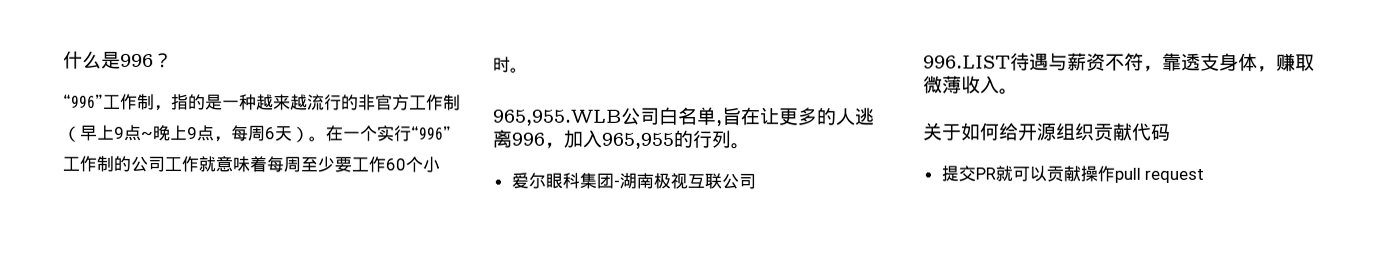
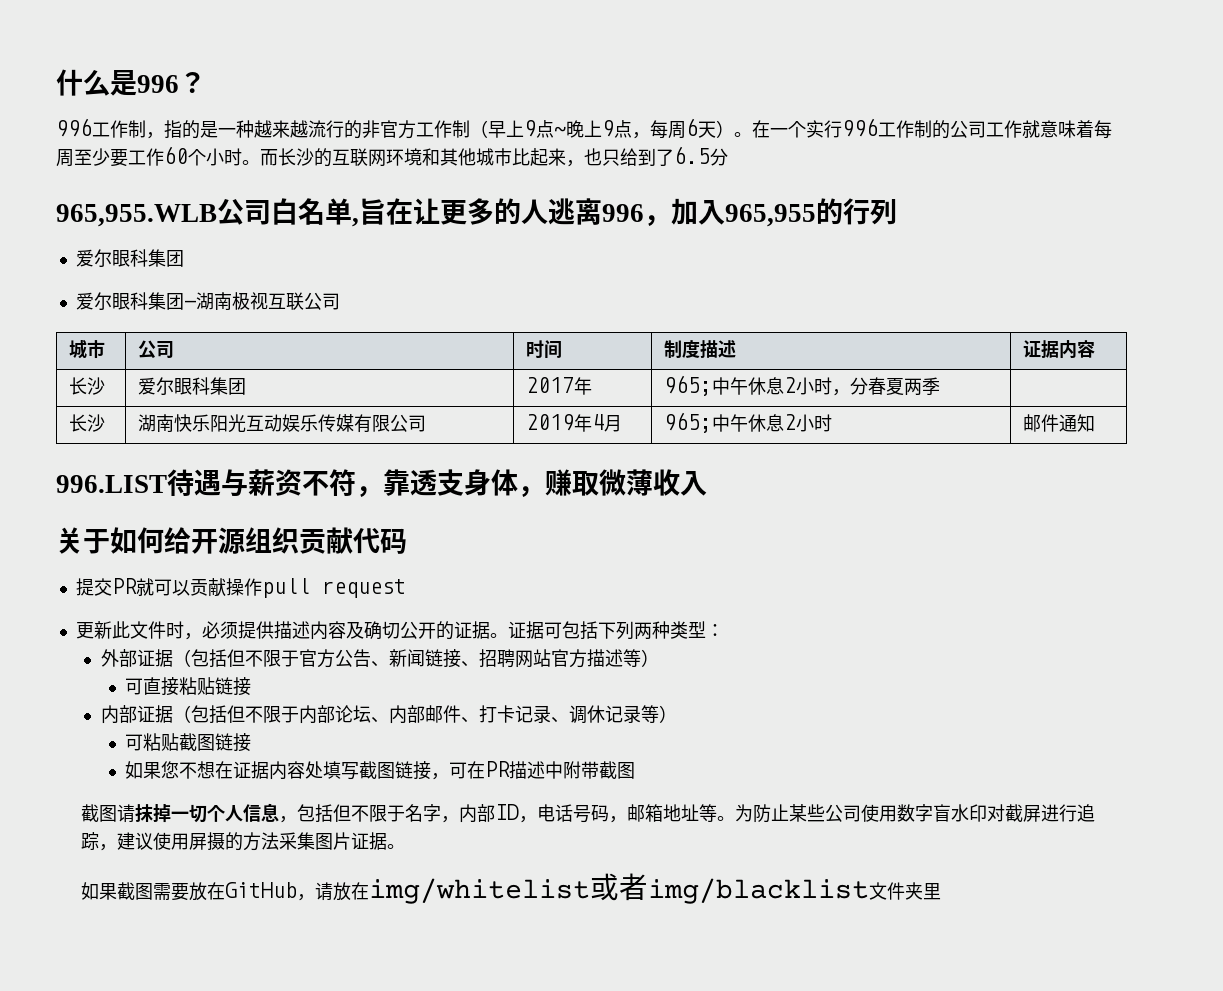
- “996”工作制，指的是一种越来越流行的非官方工作制（早上9点~晚上9点，每周6天）。
+ 996工作制，指的是一种越来越流行的非官方工作制（早上9点~晚上9点，每周6天）。
- 在一个实行“996”工作制的公司工作就意味着每周至少要工作60个小时。
+ 在一个实行996工作制的公司工作就意味着每周至少要工作60个小时。而长沙的互联网环境和其他城市比起来，也只给到了6.5分
- 965,955.WLB公司白名单,旨在让更多的人逃离996，加入965,955的行列。
+ 965,955.WLB公司白名单,旨在让更多的人逃离996，加入965,955的行列
+ 爱尔眼科集团
+ 城市 | 公司 | 时间 | 制度描述 | 证据内容
+ 长沙 | 爱尔眼科集团 | 2017年 | 965;中午休息2小时，分春夏两季 |
+ 长沙 | 湖南快乐阳光互动娱乐传媒有限公司 | 2019年4月 | 965;中午休息2小时 | 邮件通知
- 996.LIST待遇与薪资不符，靠透支身体，赚取微薄收入。
+ 996.LIST待遇与薪资不符，靠透支身体，赚取微薄收入
+ 更新此文件时，必须提供描述内容及确切公开的证据。证据可包括下列两种类型：
+ 外部证据（包括但不限于官方公告、新闻链接、招聘网站官方描述等）
+ 可直接粘贴链接
+ 内部证据（包括但不限于内部论坛、内部邮件、打卡记录、调休记录等）
+ 可粘贴截图链接
+ 如果您不想在证据内容处填写截图链接，可在PR描述中附带截图
+ 截图请抹掉一切个人信息，包括但不限于名字，内部ID，电话号码，邮箱地址等。为防止某些公司使用数字盲水印对截屏进行追踪，建议使用屏摄的方法采集图片证据。
+ 如果截图需要放在GitHub，请放在img/whitelist或者img/blacklist文件夹里

